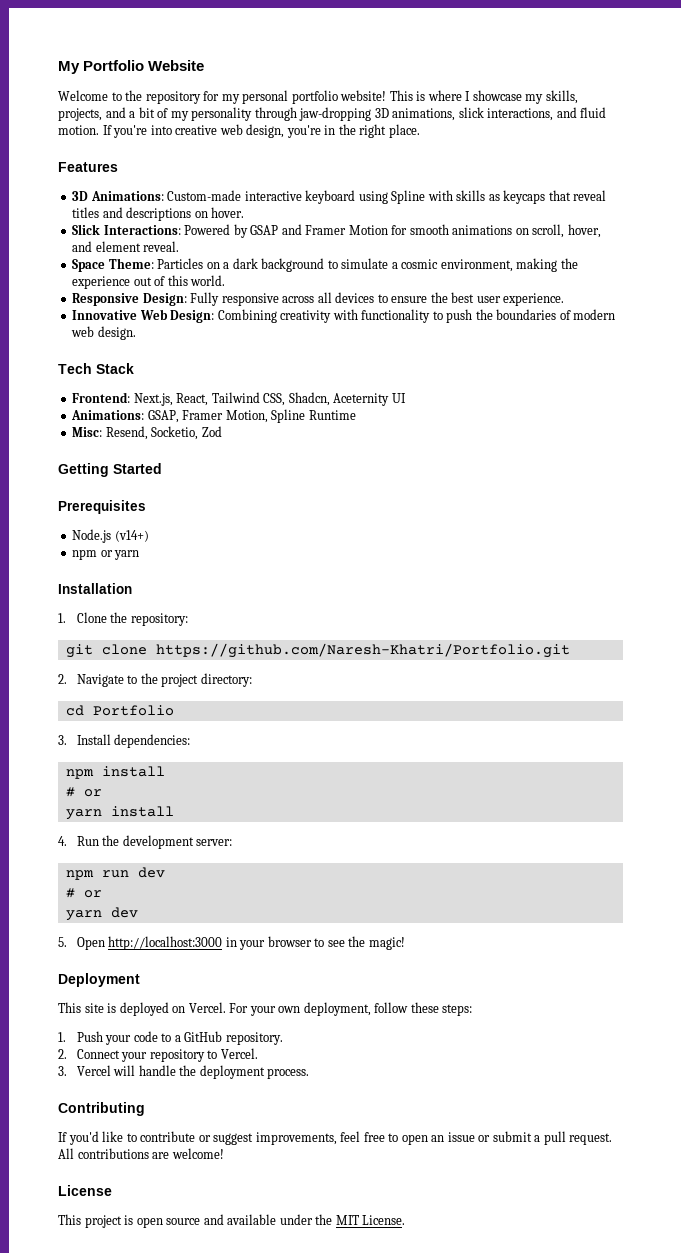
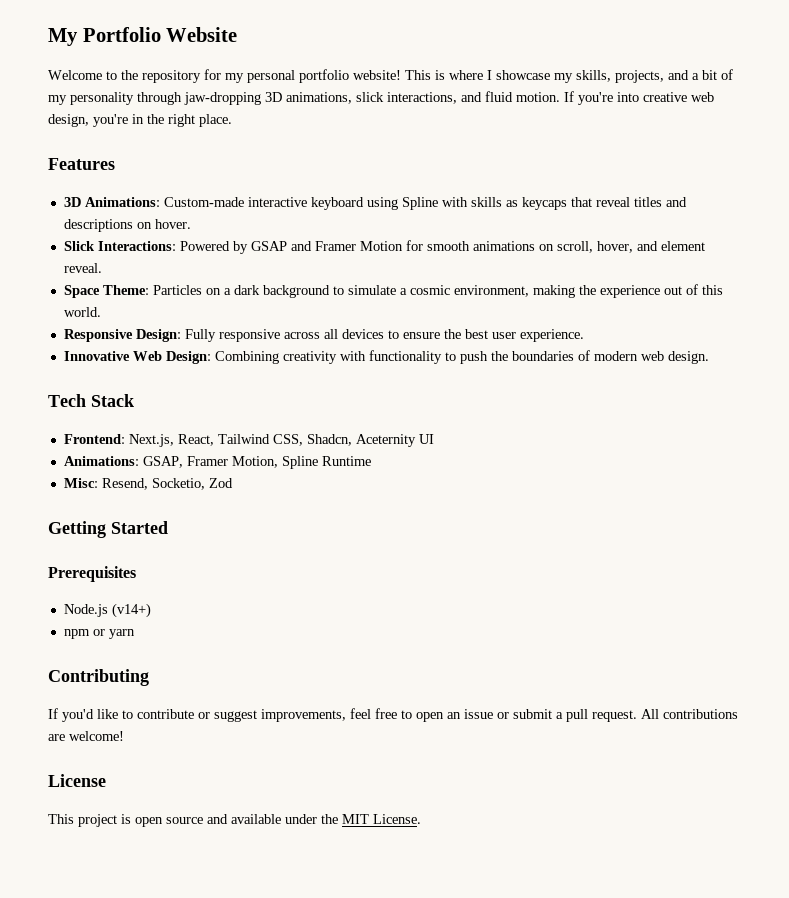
- Installation
- 1. Clone the repository:
- git clone https://github.com/Naresh-Khatri/Portfolio.git
- 2. Navigate to the project directory:
- cd Portfolio
- 3. Install dependencies:
- npm install
- # or
- yarn install
- 4. Run the development server:
- npm run dev
- # or
- yarn dev
- 5. Open http://localhost:3000 in your browser to see the magic!
- Deployment
- This site is deployed on Vercel. For your own deployment, follow these steps:
- 1. Push your code to a GitHub repository.
- 2. Connect your repository to Vercel.
- 3. Vercel will handle the deployment process.

